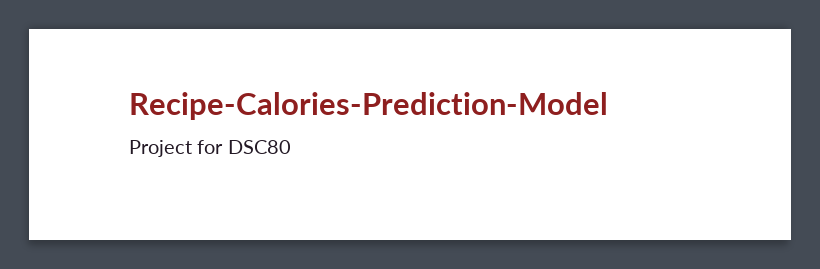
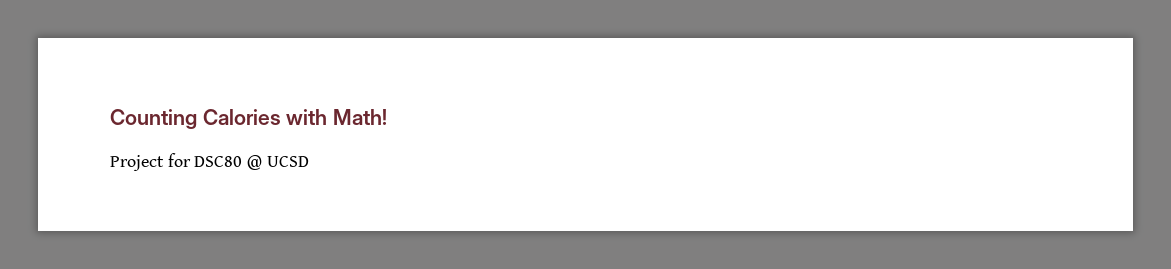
- Recipe-Calories-Prediction-Model
+ Counting Calories with Math!
- Project for DSC80
+ Project for DSC80 @ UCSD

